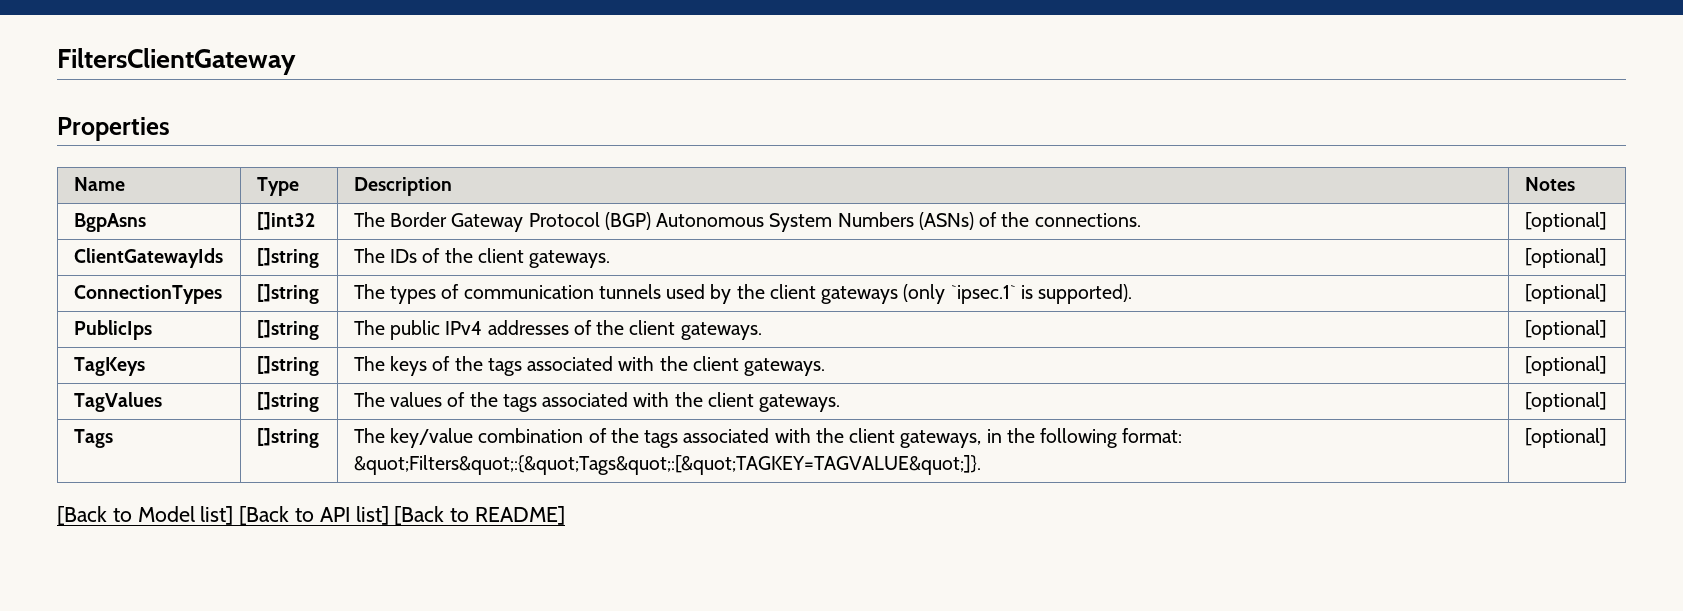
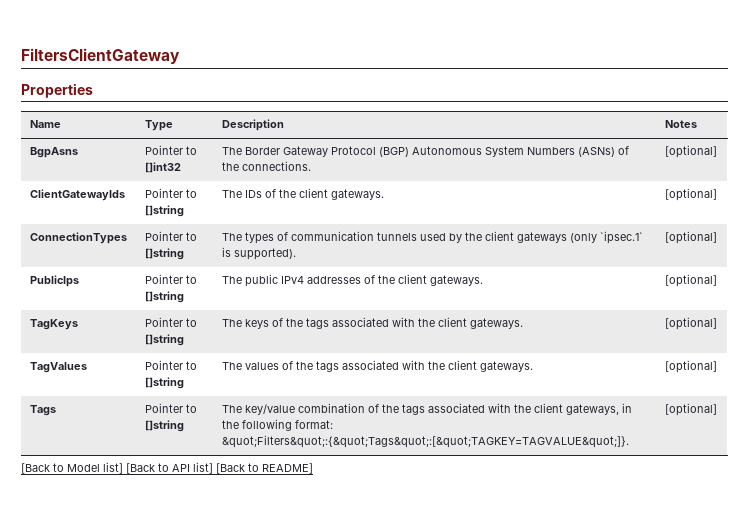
- BgpAsns | []int32 | The Border Gateway Protocol (BGP) Autonomous System Numbers (ASNs) of the connections. | [optional]
+ BgpAsns | Pointer to []int32 | The Border Gateway Protocol (BGP) Autonomous System Numbers (ASNs) of the connections. | [optional]
- ClientGatewayIds | []string | The IDs of the client gateways. | [optional]
+ ClientGatewayIds | Pointer to []string | The IDs of the client gateways. | [optional]
- ConnectionTypes | []string | The types of communication tunnels used by the client gateways (only `ipsec.1` is supported). | [optional]
+ ConnectionTypes | Pointer to []string | The types of communication tunnels used by the client gateways (only `ipsec.1` is supported). | [optional]
- PublicIps | []string | The public IPv4 addresses of the client gateways. | [optional]
+ PublicIps | Pointer to []string | The public IPv4 addresses of the client gateways. | [optional]
- TagKeys | []string | The keys of the tags associated with the client gateways. | [optional]
+ TagKeys | Pointer to []string | The keys of the tags associated with the client gateways. | [optional]
- TagValues | []string | The values of the tags associated with the client gateways. | [optional]
+ TagValues | Pointer to []string | The values of the tags associated with the client gateways. | [optional]
- Tags | []string | The key/value combination of the tags associated with the client gateways, in the following format: &quot;Filters&quot;:{&quot;Tags&quot;:[&quot;TAGKEY=TAGVALUE&quot;]}. | [optional]
+ Tags | Pointer to []string | The key/value combination of the tags associated with the client gateways, in the following format: &quot;Filters&quot;:{&quot;Tags&quot;:[&quot;TAGKEY=TAGVALUE&quot;]}. | [optional]

